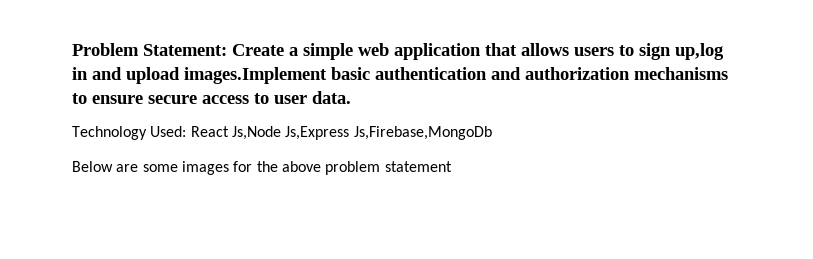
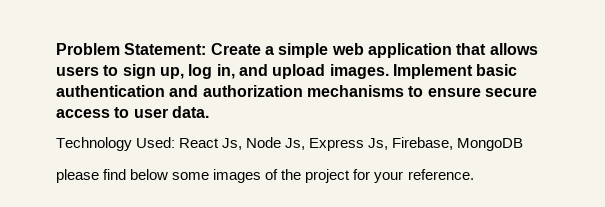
- Problem Statement: Create a simple web application that allows users to sign up,log in and upload images.Implement basic authentication and authorization mechanisms to ensure secure access to user data.
+ Problem Statement: Create a simple web application that allows users to sign up, log in, and upload images. Implement basic authentication and authorization mechanisms to ensure secure access to user data.
- Technology Used: React Js,Node Js,Express Js,Firebase,MongoDb
- Below are some images for the above problem statement
+ Technology Used: React Js, Node Js, Express Js, Firebase, MongoDB
+ please find below some images of the project for your reference.

